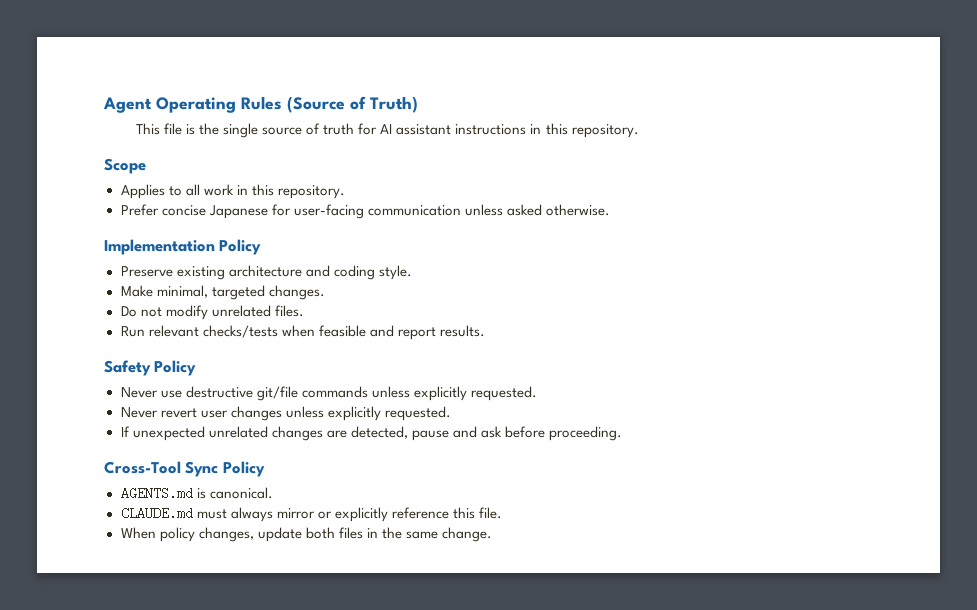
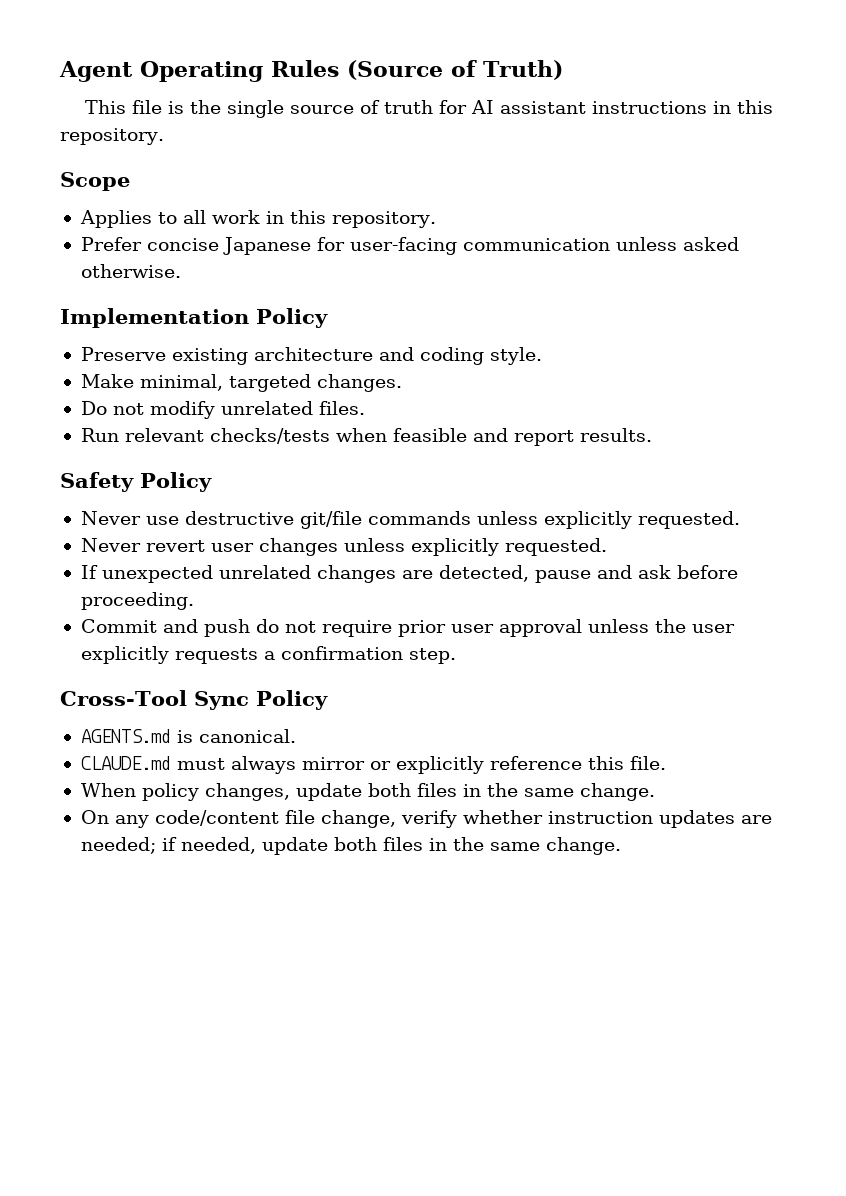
+ Commit and push do not require prior user approval unless the user explicitly requests a confirmation step.
+ On any code/content file change, verify whether instruction updates are needed; if needed, update both files in the same change.

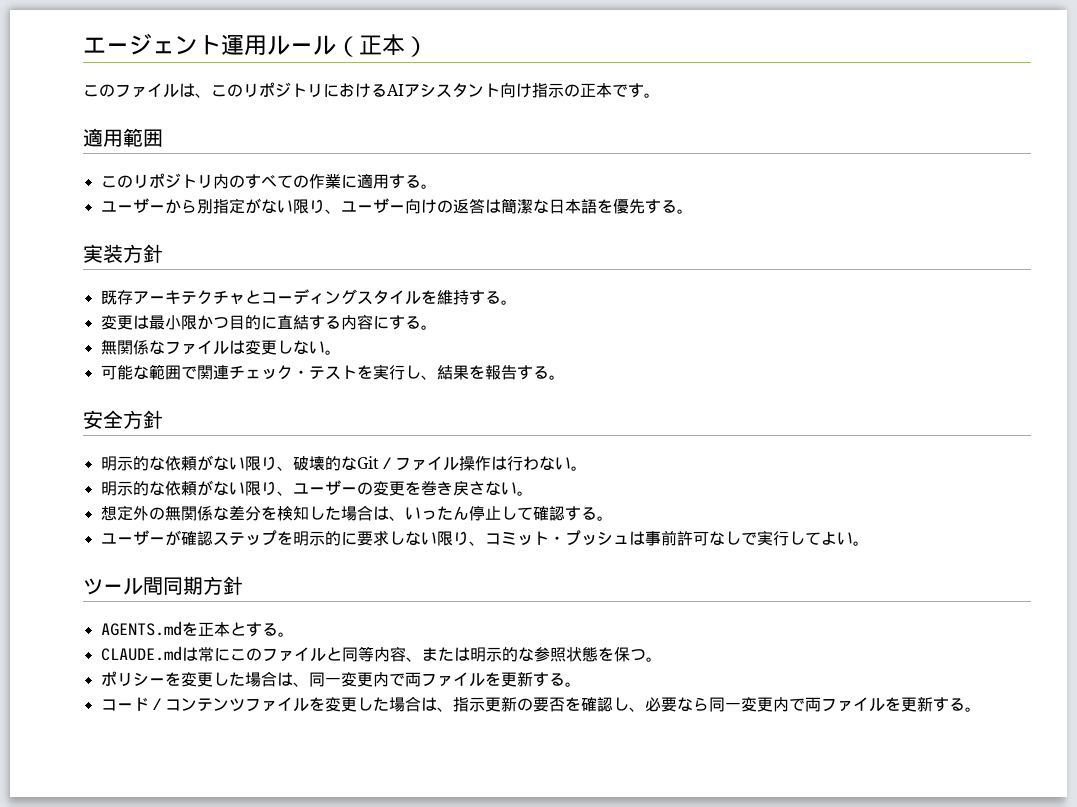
- Agent Operating Rules (Source of Truth)
- This file is the single source of truth for AI assistant instructions in this repository.
- Scope
- Applies to all work in this repository.
- Prefer concise Japanese for user-facing communication unless asked otherwise.
- Implementation Policy
- Preserve existing architecture and coding style.
- Make minimal, targeted changes.
- Do not modify unrelated files.
- Run relevant checks/tests when feasible and report results.
- Safety Policy
- Never use destructive git/file commands unless explicitly requested.
- Never revert user changes unless explicitly requested.
- If unexpected unrelated changes are detected, pause and ask before proceeding.
- Commit and push do not require prior user approval unless the user explicitly requests a confirmation step.
- Cross-Tool Sync Policy
- AGENTS.md is canonical.
- CLAUDE.md must always mirror or explicitly reference this file.
- When policy changes, update both files in the same change.
- On any code/content file change, verify whether instruction updates are needed; if needed, update both files in the same change.
+ エージェント運用ルール（正本）
+ このファイルは、このリポジトリにおけるAIアシスタント向け指示の正本です。
+ 適用範囲
+ このリポジトリ内のすべての作業に適用する。
+ ユーザーから別指定がない限り、ユーザー向けの返答は簡潔な日本語を優先する。
+ 実装方針
+ 既存アーキテクチャとコーディングスタイルを維持する。
+ 変更は最小限かつ目的に直結する内容にする。
+ 無関係なファイルは変更しない。
+ 可能な範囲で関連チェック・テストを実行し、結果を報告する。
+ 安全方針
+ 明示的な依頼がない限り、破壊的なGit／ファイル操作は行わない。
+ 明示的な依頼がない限り、ユーザーの変更を巻き戻さない。
+ 想定外の無関係な差分を検知した場合は、いったん停止して確認する。
+ ユーザーが確認ステップを明示的に要求しない限り、コミット・プッシュは事前許可なしで実行してよい。
+ ツール間同期方針
+ AGENTS.mdを正本とする。
+ CLAUDE.mdは常にこのファイルと同等内容、または明示的な参照状態を保つ。
+ ポリシーを変更した場合は、同一変更内で両ファイルを更新する。
+ コード／コンテンツファイルを変更した場合は、指示更新の要否を確認し、必要なら同一変更内で両ファイルを更新する。

